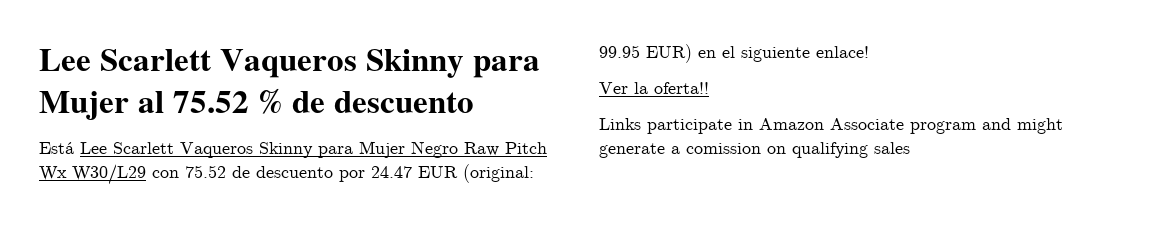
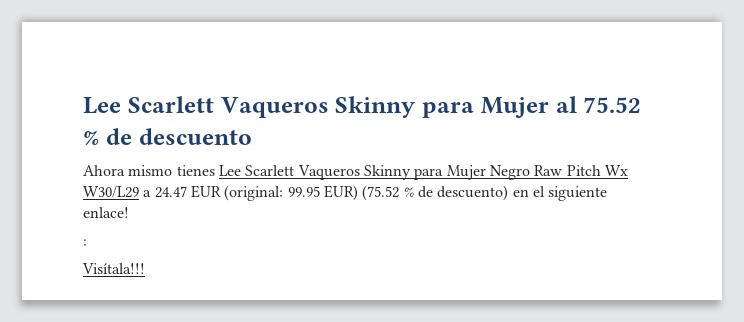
- Está Lee Scarlett Vaqueros Skinny para Mujer Negro Raw Pitch Wx W30/L29 con 75.52 de descuento por 24.47 EUR (original: 99.95 EUR) en el siguiente enlace!
+ Ahora mismo tienes Lee Scarlett Vaqueros Skinny para Mujer Negro Raw Pitch Wx W30/L29 a 24.47 EUR (original: 99.95 EUR) (75.52 % de descuento) en el siguiente enlace!
- Ver la oferta!!
- Links participate in Amazon Associate program and might generate a comission on qualifying sales
+ :
+ Visítala!!!

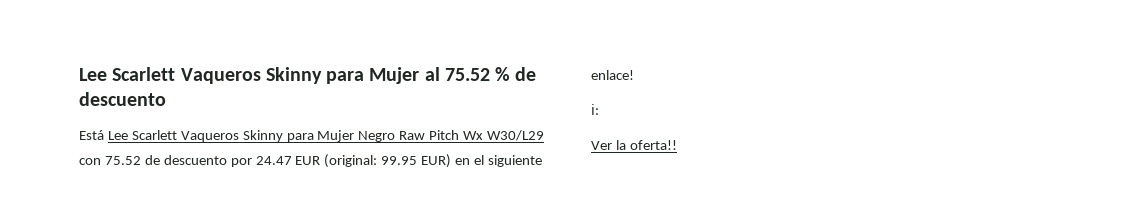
- Ahora mismo tienes Lee Scarlett Vaqueros Skinny para Mujer Negro Raw Pitch Wx W30/L29 a 24.47 EUR (original: 99.95 EUR) (75.52 % de descuento) en el siguiente enlace!
+ Está Lee Scarlett Vaqueros Skinny para Mujer Negro Raw Pitch Wx W30/L29 con 75.52 de descuento por 24.47 EUR (original: 99.95 EUR) en el siguiente enlace!
- :
- Visítala!!!
+ ℹ:
+ Ver la oferta!!

